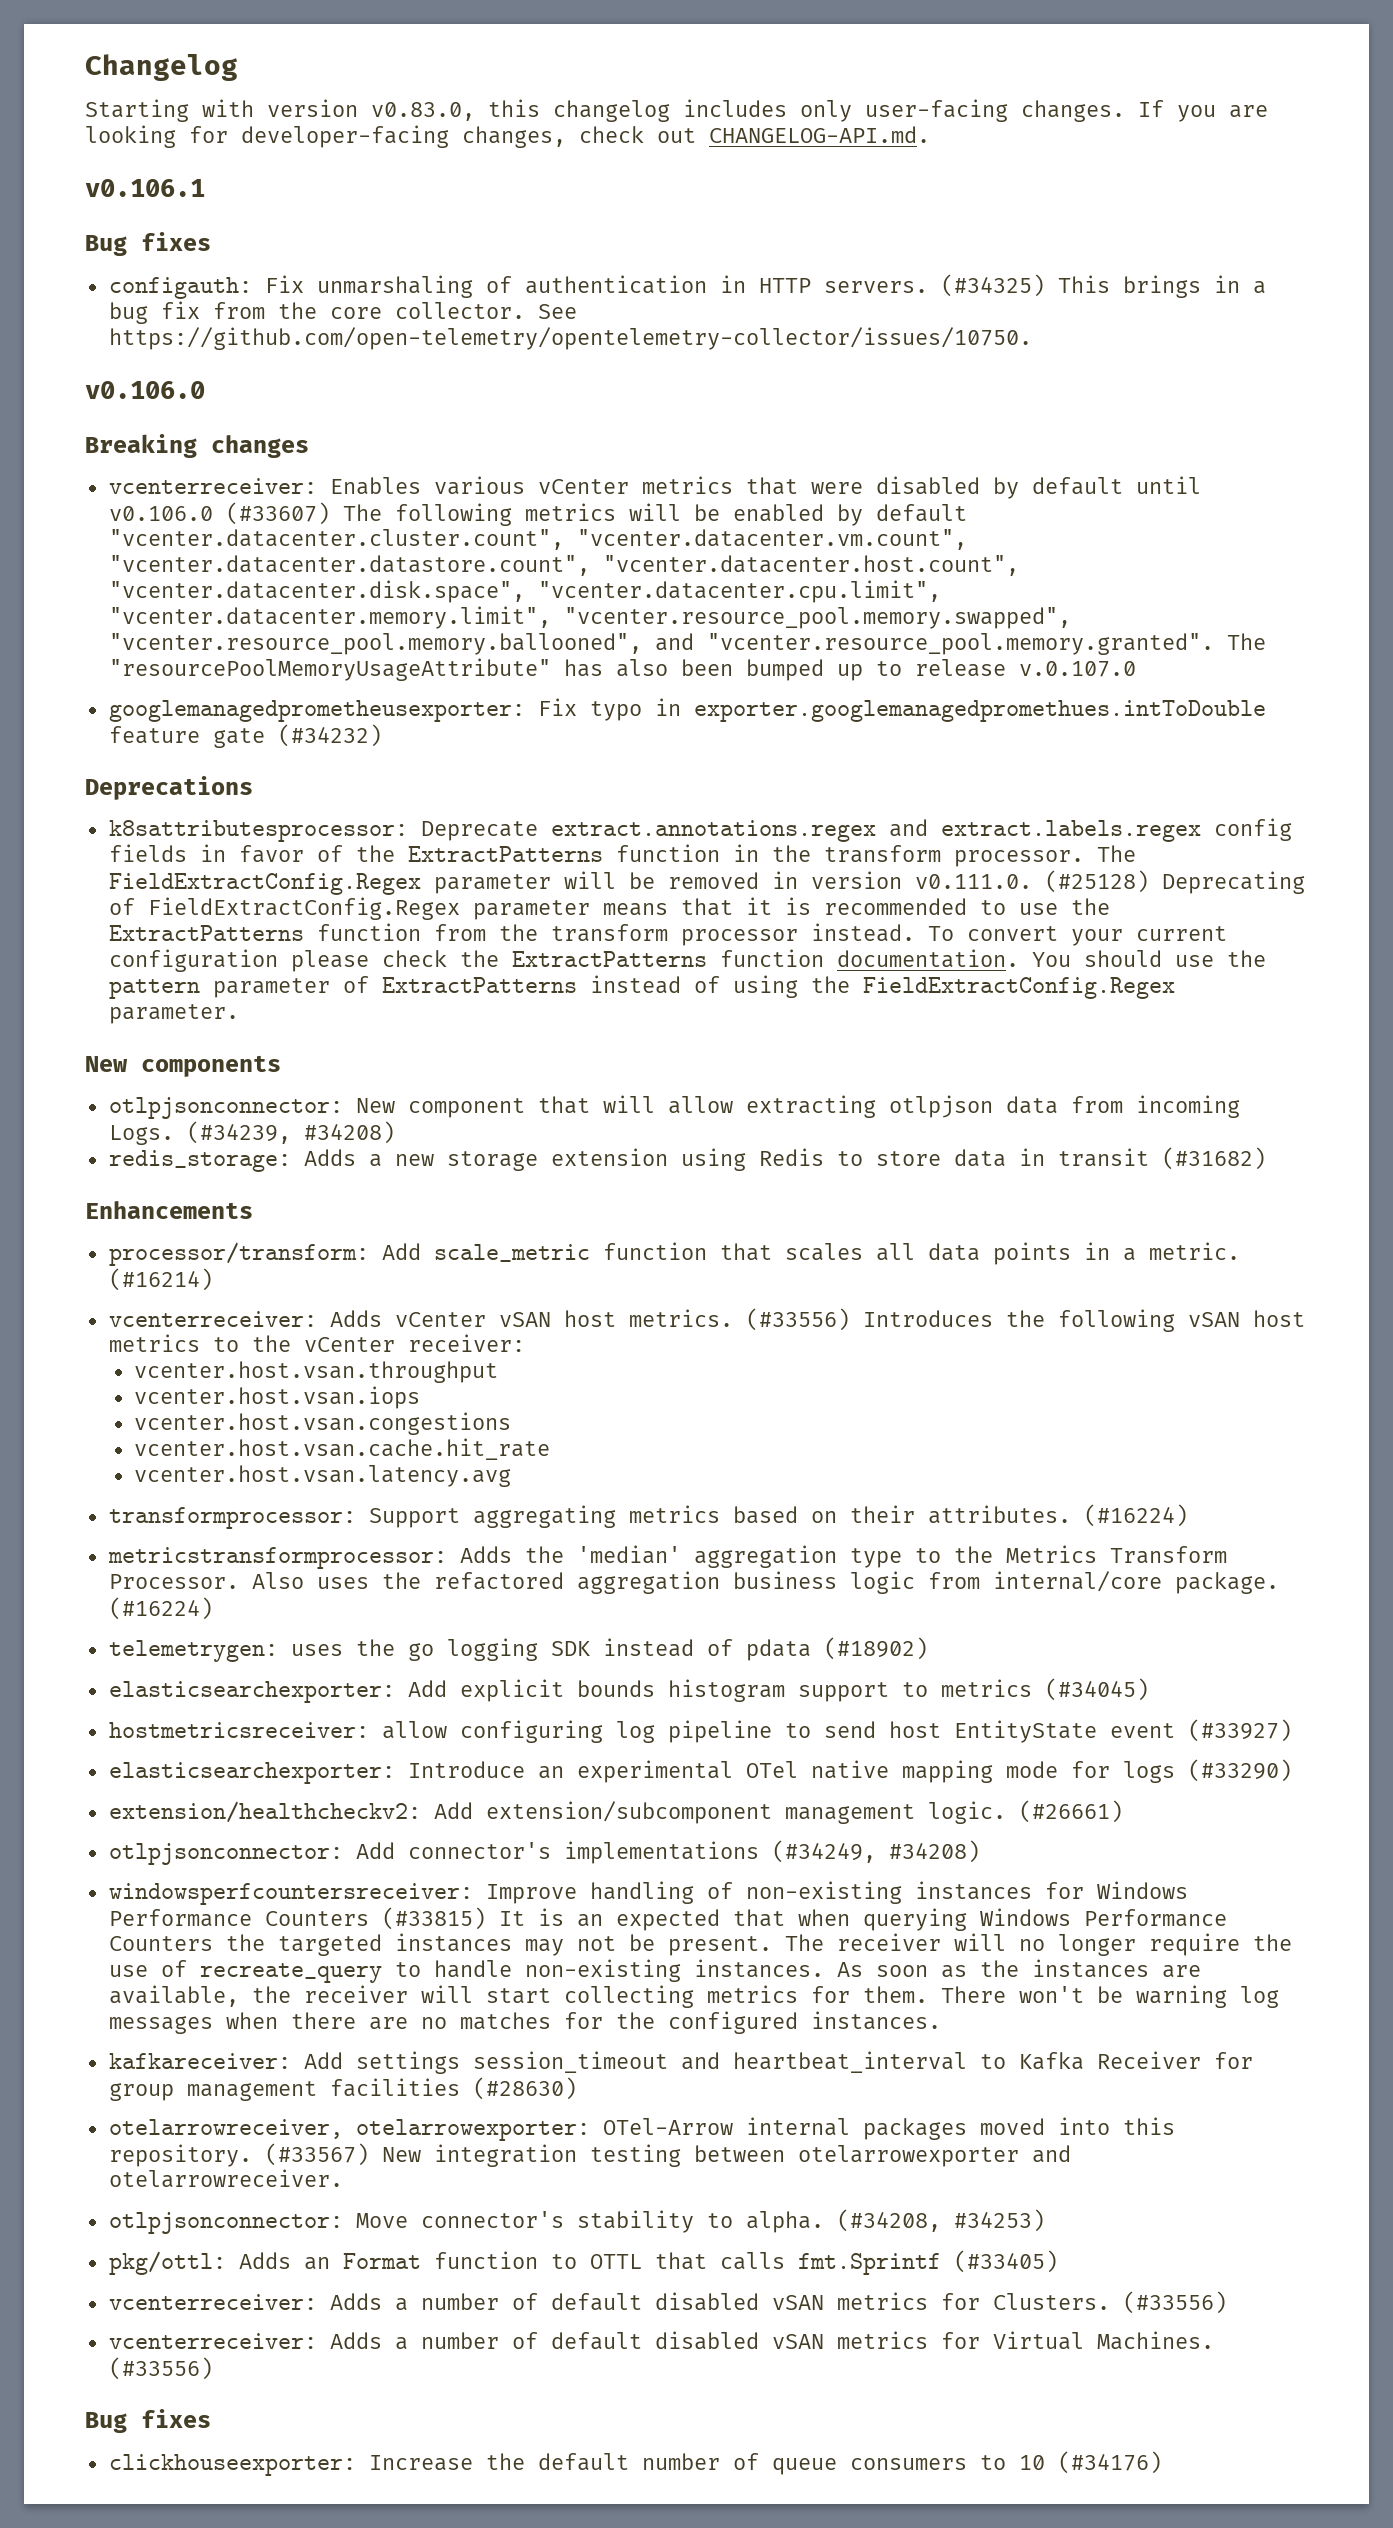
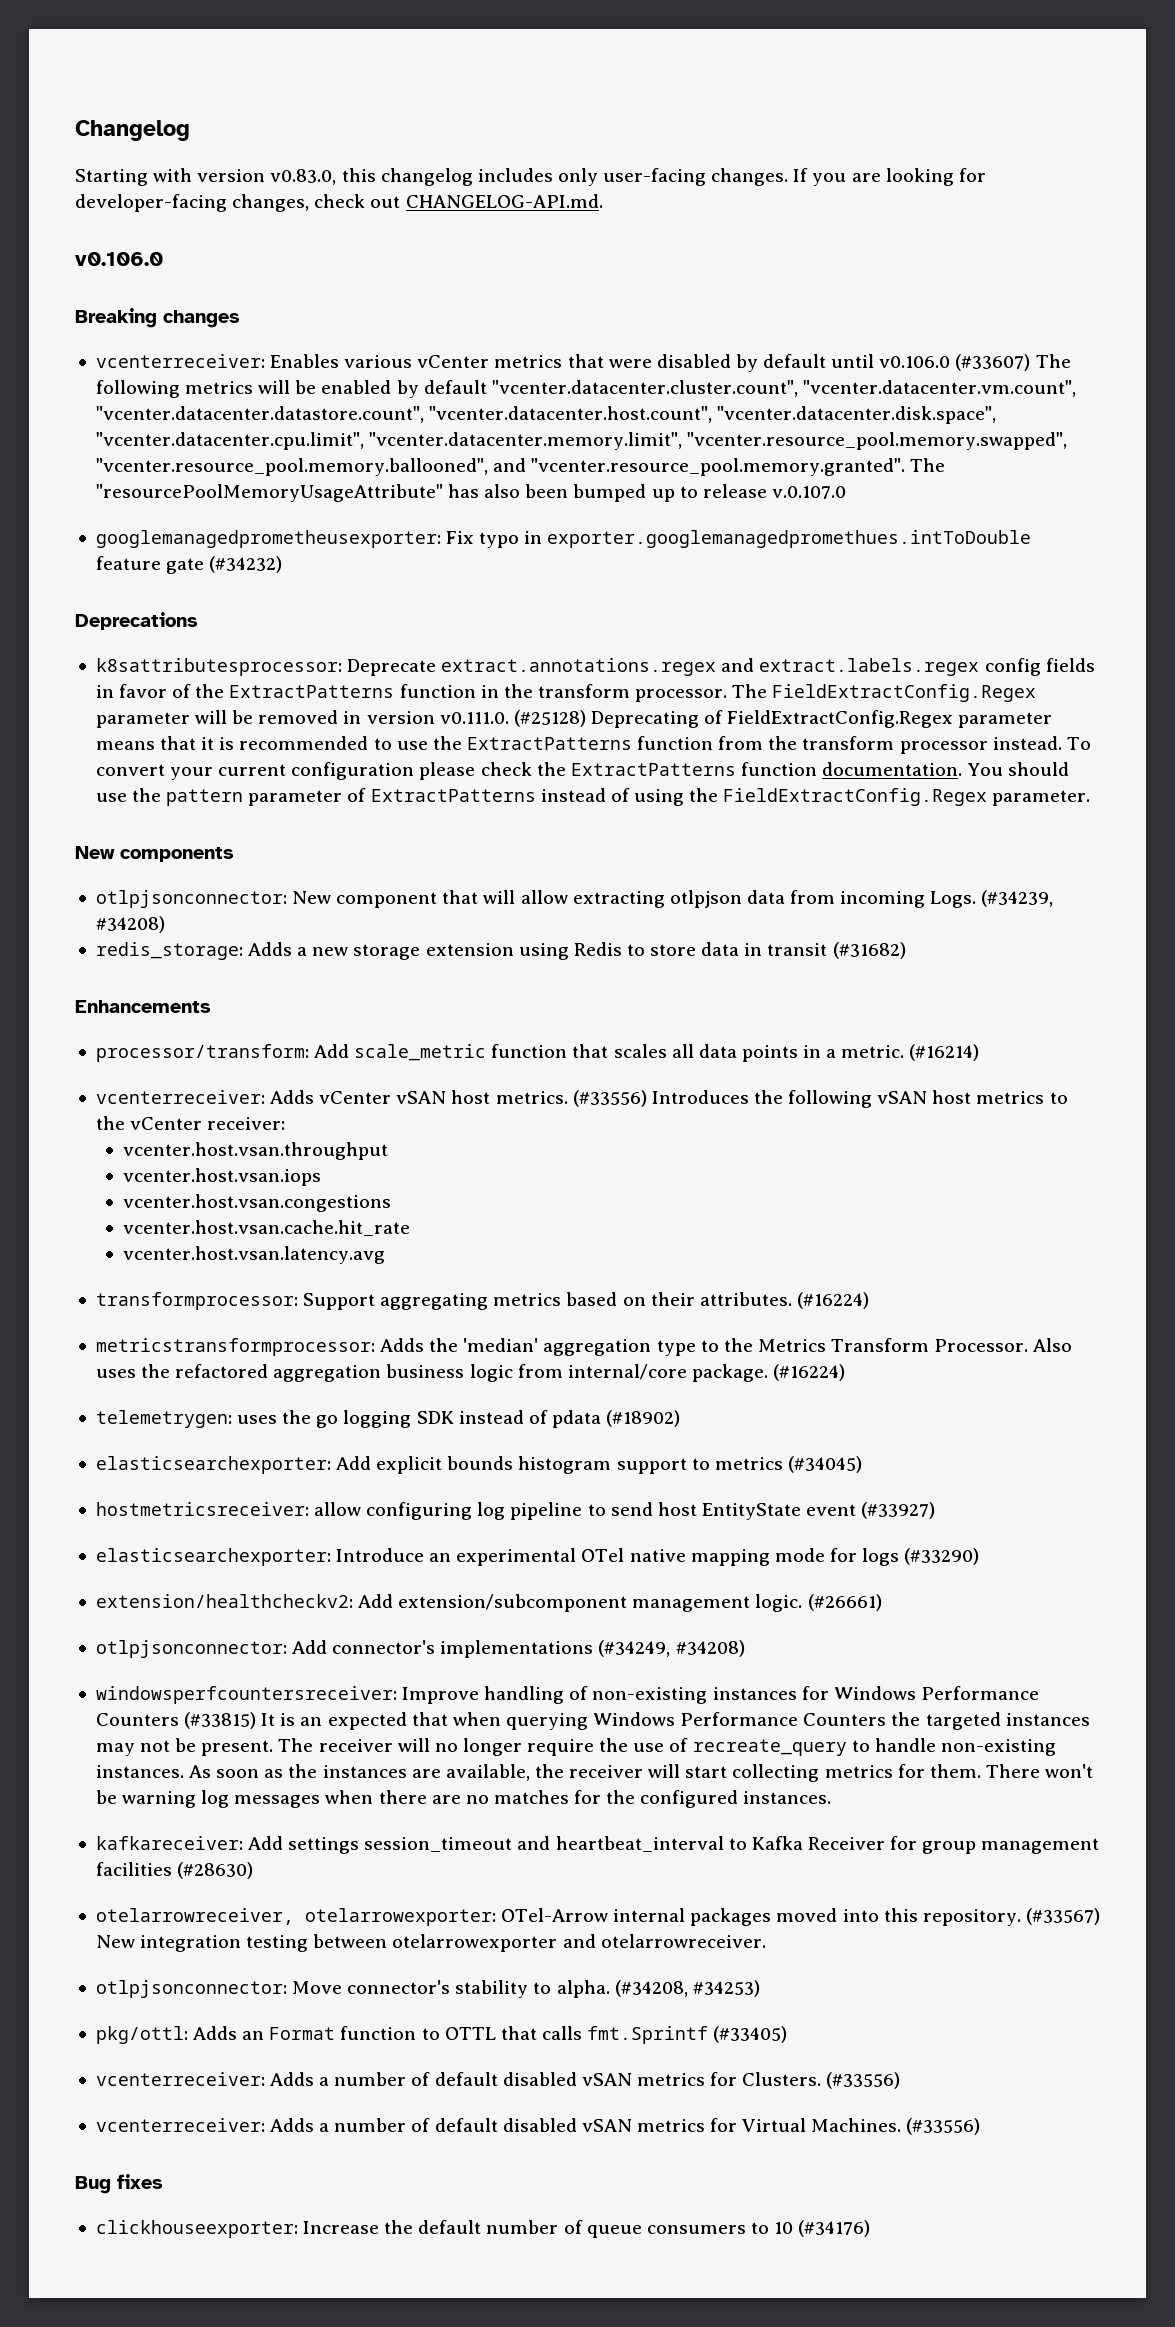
- v0.106.1
- Bug fixes
- configauth: Fix unmarshaling of authentication in HTTP servers. (#34325) This brings in a bug fix from the core collector. See https://github.com/open-telemetry/opentelemetry-collector/issues/10750.

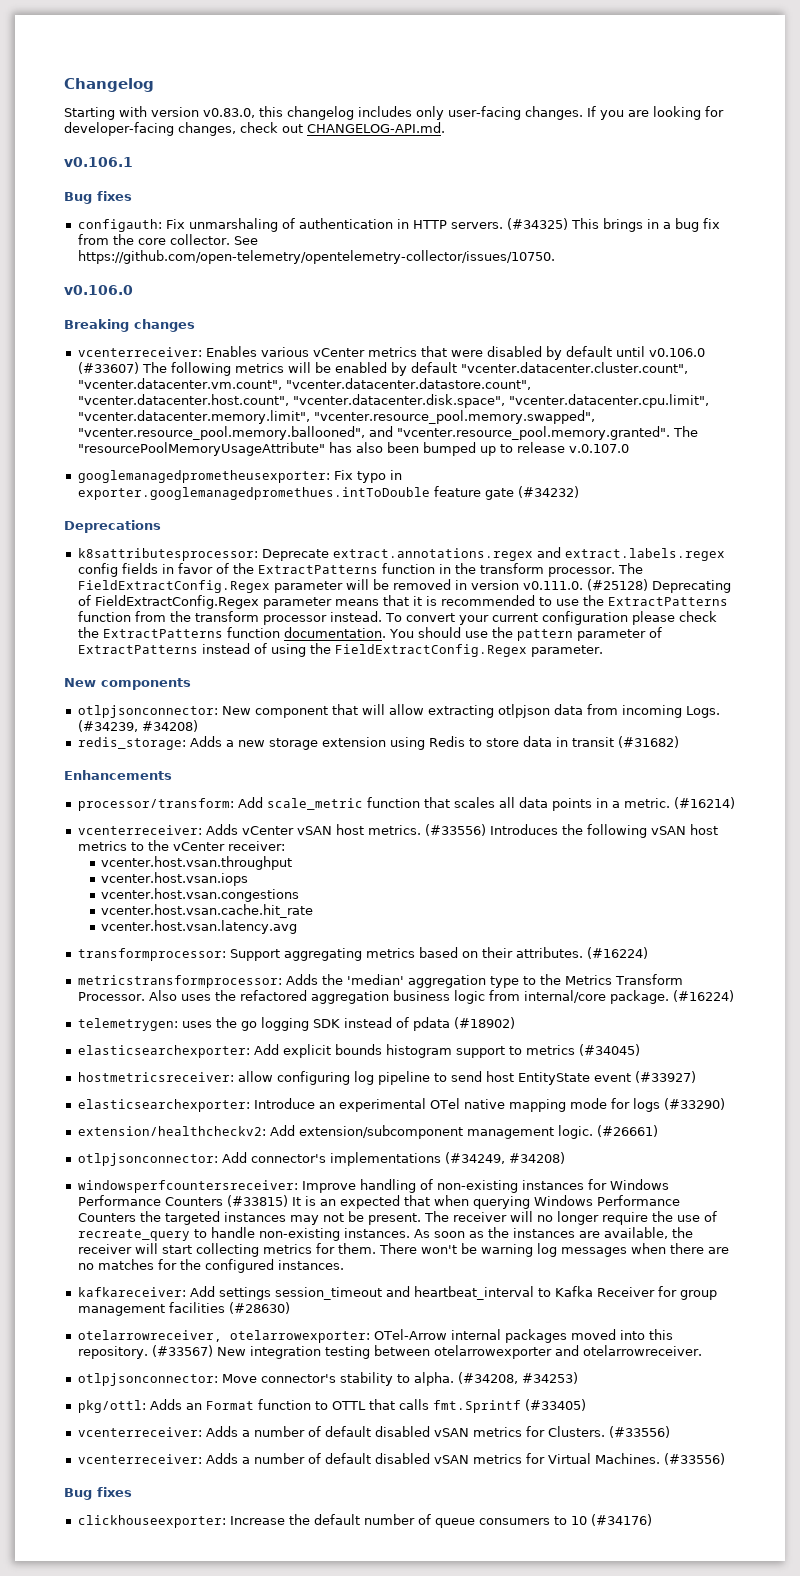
+ v0.106.1
+ Bug fixes
+ configauth: Fix unmarshaling of authentication in HTTP servers. (#34325) This brings in a bug fix from the core collector. See https://github.com/open-telemetry/opentelemetry-collector/issues/10750.

